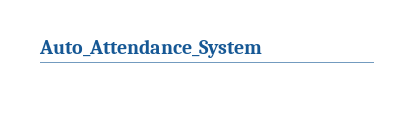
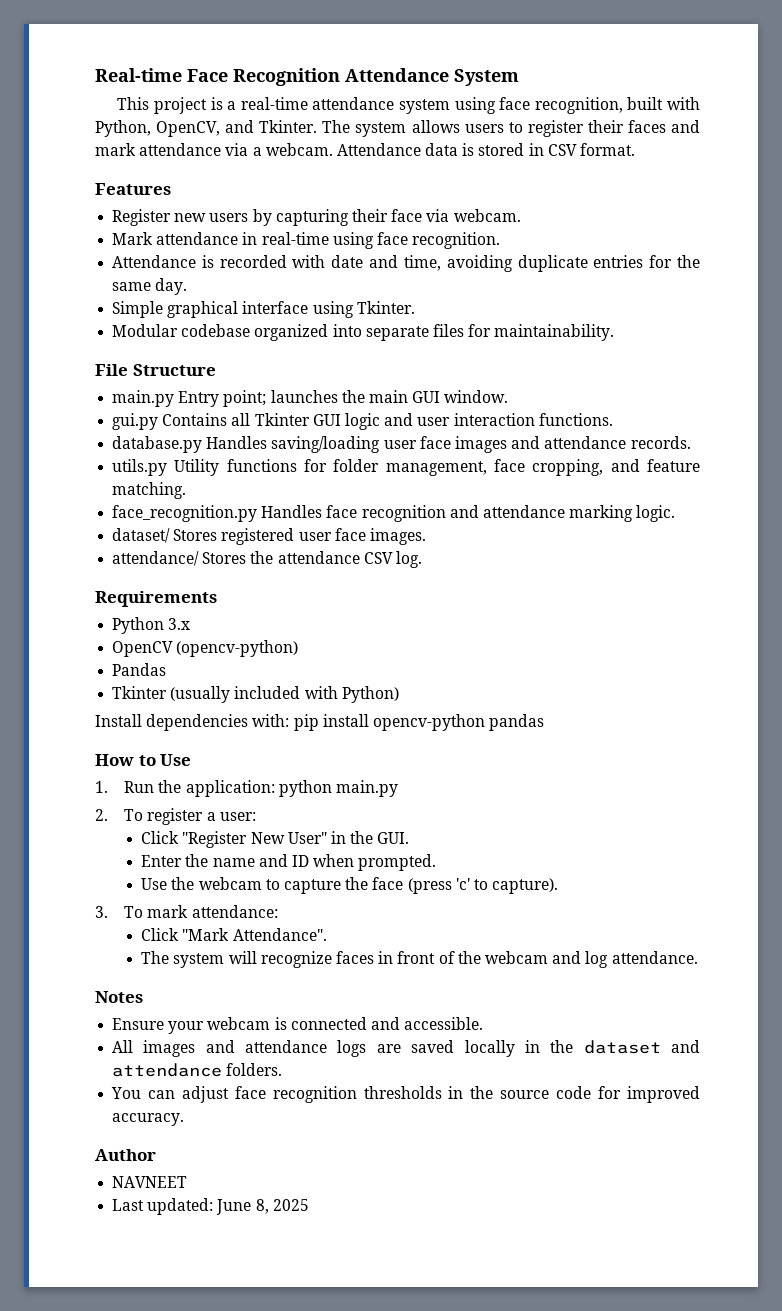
- Auto_Attendance_System
+ Real-time Face Recognition Attendance System
+ This project is a real-time attendance system using face recognition, built with Python, OpenCV, and Tkinter. The system allows users to register their faces and mark attendance via a webcam. Attendance data is stored in CSV format.
+ Features
+ Register new users by capturing their face via webcam.
+ Mark attendance in real-time using face recognition.
+ Attendance is recorded with date and time, avoiding duplicate entries for the same day.
+ Simple graphical interface using Tkinter.
+ Modular codebase organized into separate files for maintainability.
+ File Structure
+ main.py Entry point; launches the main GUI window.
+ gui.py Contains all Tkinter GUI logic and user interaction functions.
+ database.py Handles saving/loading user face images and attendance records.
+ utils.py Utility functions for folder management, face cropping, and feature matching.
+ face_recognition.py Handles face recognition and attendance marking logic.
+ dataset/ Stores registered user face images.
+ attendance/ Stores the attendance CSV log.
+ Requirements
+ Python 3.x
+ OpenCV (opencv-python)
+ Pandas
+ Tkinter (usually included with Python)
+ Install dependencies with: pip install opencv-python pandas
+ How to Use
+ 1. Run the application: python main.py
+ 2. To register a user:
+ Click "Register New User" in the GUI.
+ Enter the name and ID when prompted.
+ Use the webcam to capture the face (press 'c' to capture).
+ 3. To mark attendance:
+ Click "Mark Attendance".
+ The system will recognize faces in front of the webcam and log attendance.
+ Notes
+ Ensure your webcam is connected and accessible.
+ All images and attendance logs are saved locally in the dataset and attendance folders.
+ You can adjust face recognition thresholds in the source code for improved accuracy.
+ Author
+ NAVNEET
+ Last updated: June 8, 2025

